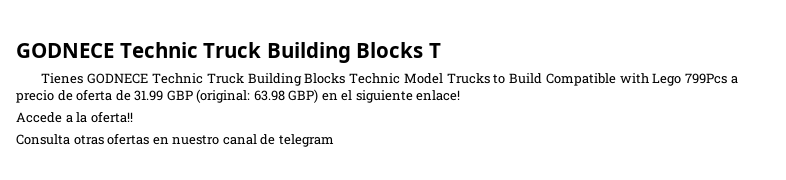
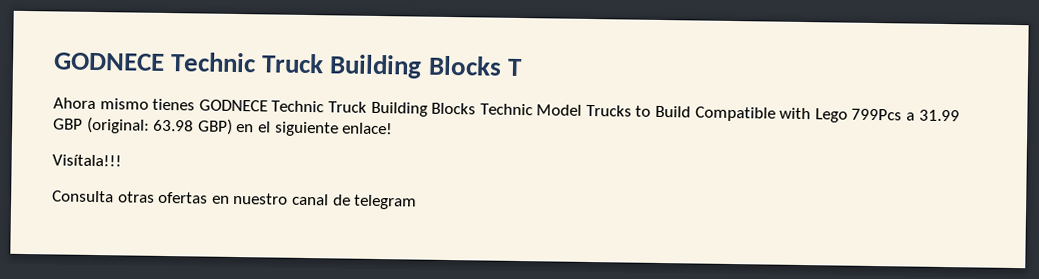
- Tienes GODNECE Technic Truck Building Blocks Technic Model Trucks to Build Compatible with Lego 799Pcs a precio de oferta de 31.99 GBP (original: 63.98 GBP) en el siguiente enlace!
+ Ahora mismo tienes GODNECE Technic Truck Building Blocks Technic Model Trucks to Build Compatible with Lego 799Pcs a 31.99 GBP (original: 63.98 GBP) en el siguiente enlace!
- Accede a la oferta!!
+ Visítala!!!

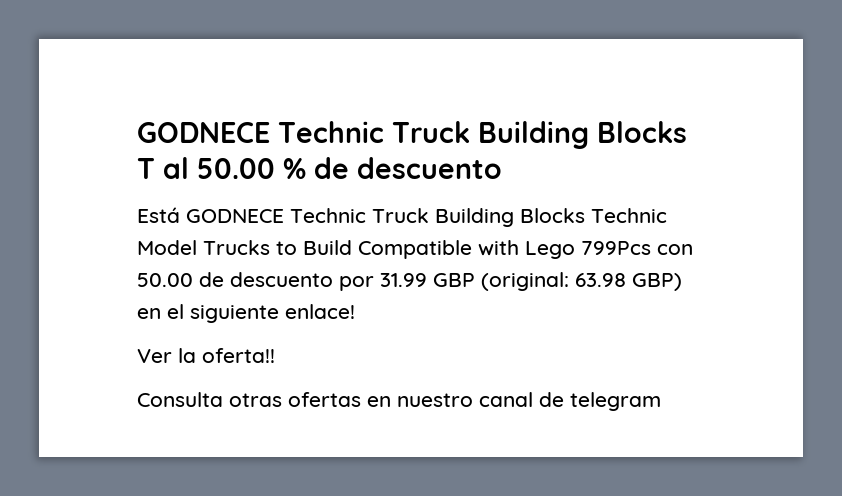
- GODNECE Technic Truck Building Blocks T
- Ahora mismo tienes GODNECE Technic Truck Building Blocks Technic Model Trucks to Build Compatible with Lego 799Pcs a 31.99 GBP (original: 63.98 GBP) en el siguiente enlace!
+ GODNECE Technic Truck Building Blocks T al 50.00 % de descuento
+ Está GODNECE Technic Truck Building Blocks Technic Model Trucks to Build Compatible with Lego 799Pcs con 50.00 de descuento por 31.99 GBP (original: 63.98 GBP) en el siguiente enlace!
- Visítala!!!
+ Ver la oferta!!

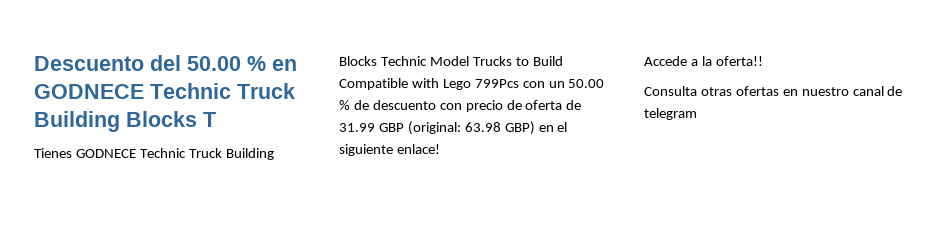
- GODNECE Technic Truck Building Blocks T al 50.00 % de descuento
- Está GODNECE Technic Truck Building Blocks Technic Model Trucks to Build Compatible with Lego 799Pcs con 50.00 de descuento por 31.99 GBP (original: 63.98 GBP) en el siguiente enlace!
+ Descuento del 50.00 % en GODNECE Technic Truck Building Blocks T
+ Tienes GODNECE Technic Truck Building Blocks Technic Model Trucks to Build Compatible with Lego 799Pcs con un 50.00 % de descuento con precio de oferta de 31.99 GBP (original: 63.98 GBP) en el siguiente enlace!
- Ver la oferta!!
+ Accede a la oferta!!

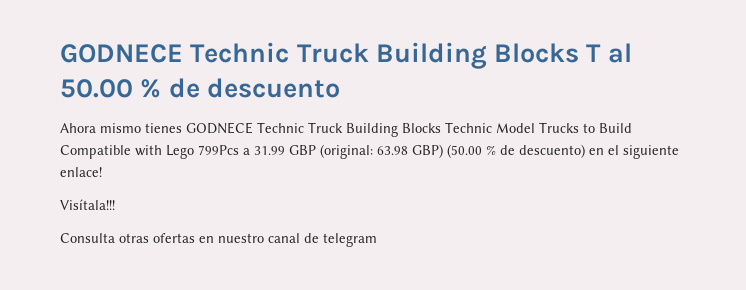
- Descuento del 50.00 % en GODNECE Technic Truck Building Blocks T
- Tienes GODNECE Technic Truck Building Blocks Technic Model Trucks to Build Compatible with Lego 799Pcs con un 50.00 % de descuento con precio de oferta de 31.99 GBP (original: 63.98 GBP) en el siguiente enlace!
+ GODNECE Technic Truck Building Blocks T al 50.00 % de descuento
+ Ahora mismo tienes GODNECE Technic Truck Building Blocks Technic Model Trucks to Build Compatible with Lego 799Pcs a 31.99 GBP (original: 63.98 GBP) (50.00 % de descuento) en el siguiente enlace!
- Accede a la oferta!!
+ Visítala!!!

